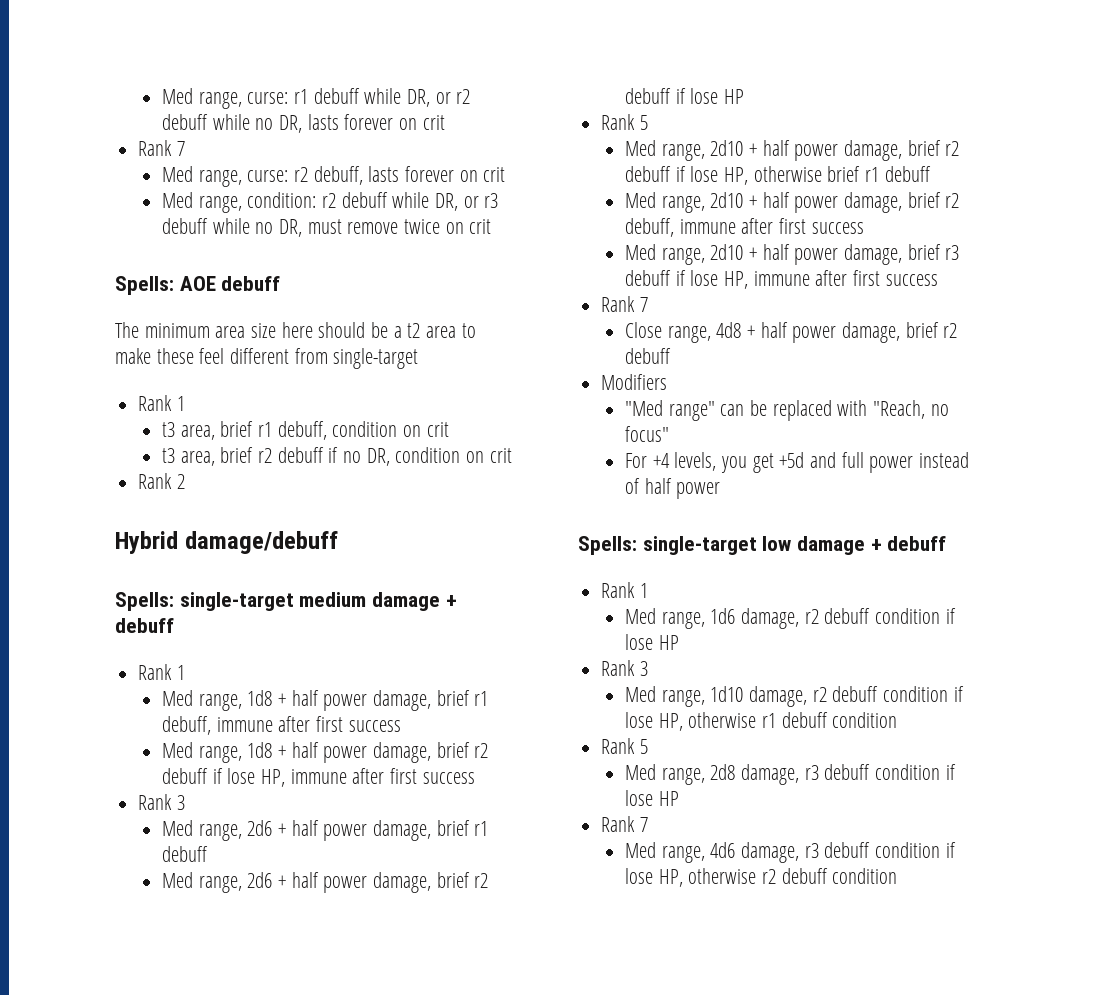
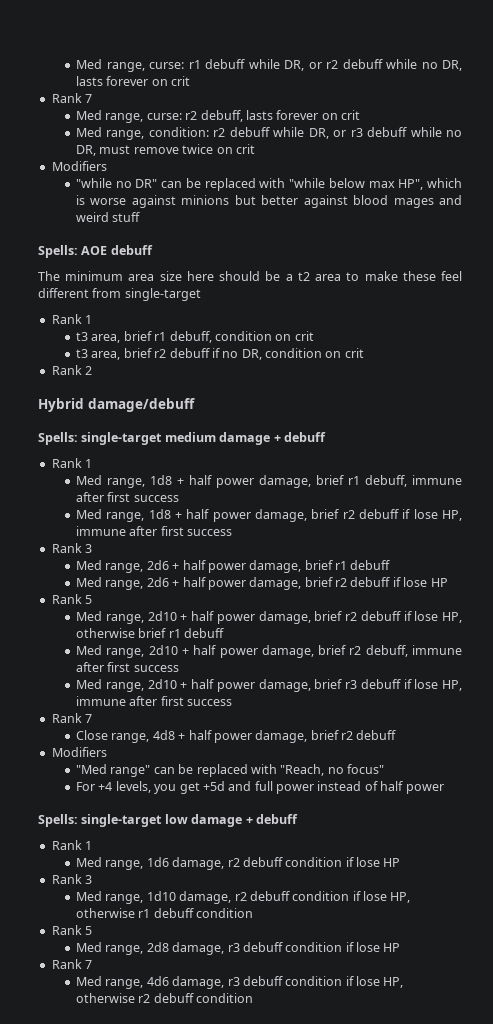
  Med range, condition: r2 debuff while DR, or r3 debuff while no DR, must remove twice on crit
+ Modifiers
+ "while no DR" can be replaced with "while below max HP", which is worse against minions but better against blood mages and weird stuff

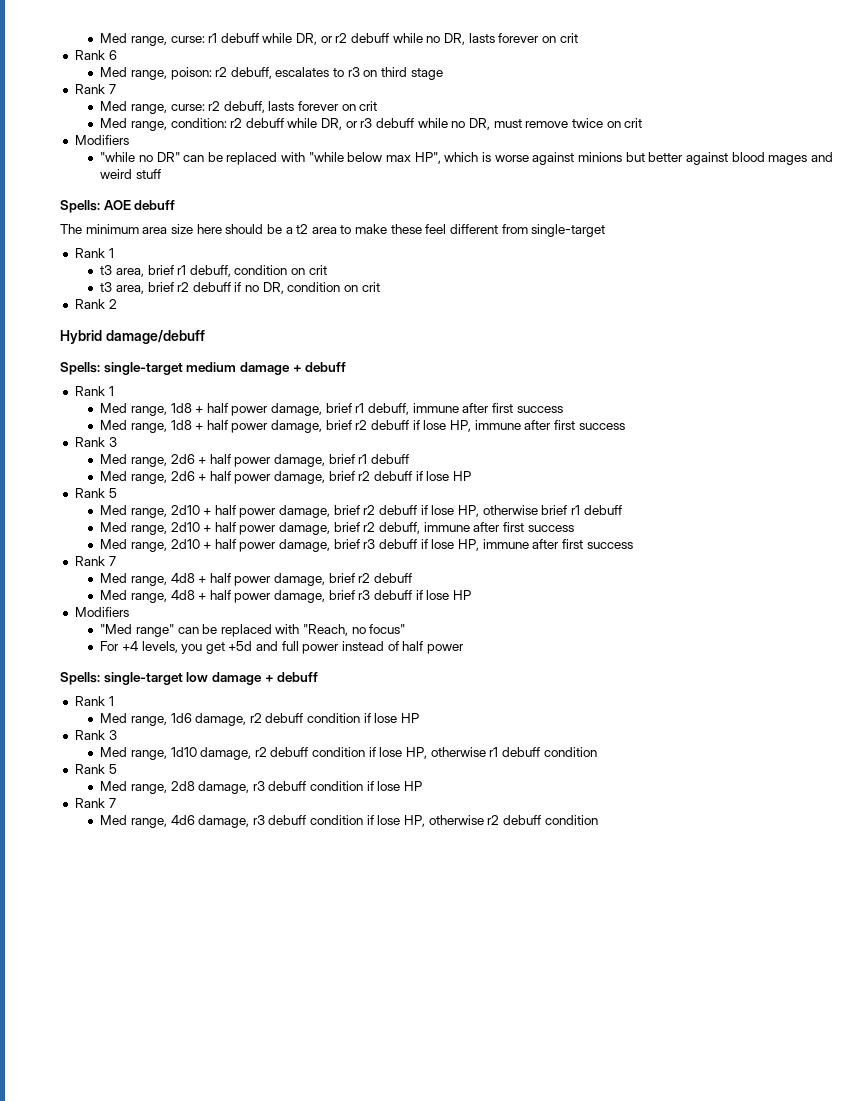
+ Rank 6
+ Med range, poison: r2 debuff, escalates to r3 on third stage
- Close range, 4d8 + half power damage, brief r2 debuff
+ Med range, 4d8 + half power damage, brief r2 debuff
+ Med range, 4d8 + half power damage, brief r3 debuff if lose HP

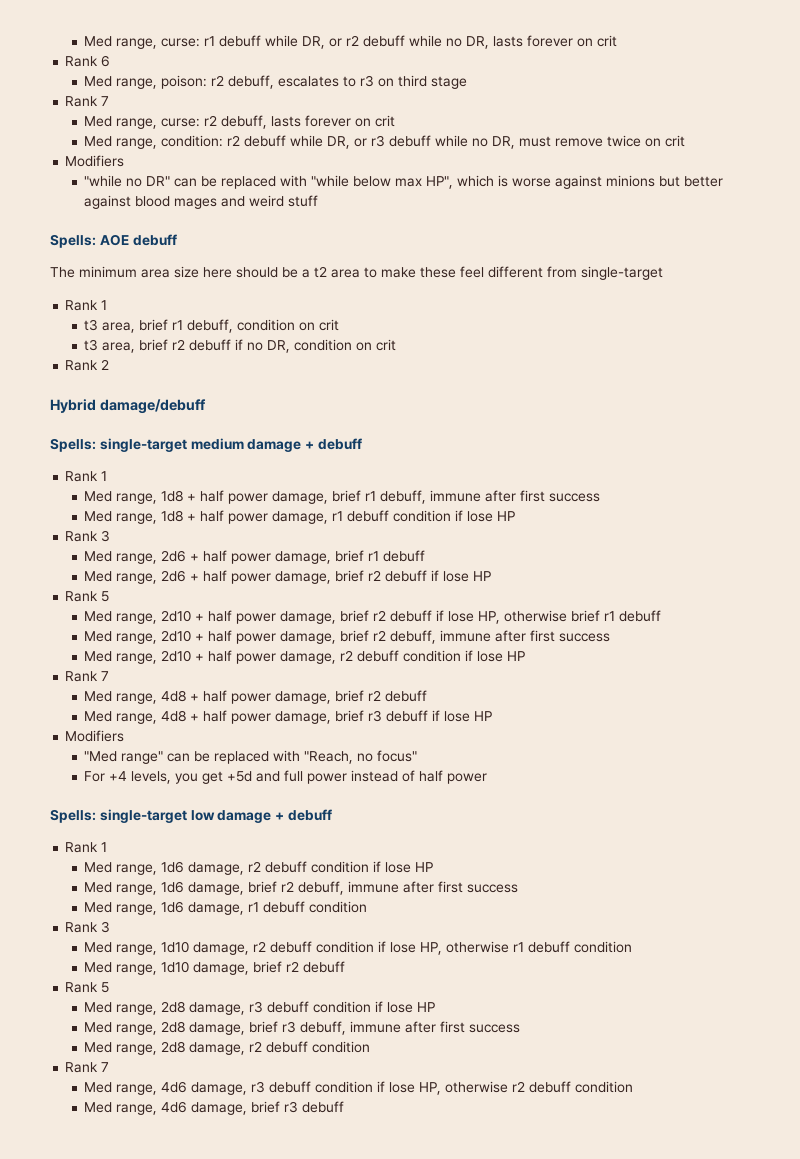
- Med range, 1d8 + half power damage, brief r2 debuff if lose HP, immune after first success
+ Med range, 1d8 + half power damage, r1 debuff condition if lose HP
- Med range, 2d10 + half power damage, brief r3 debuff if lose HP, immune after first success
+ Med range, 2d10 + half power damage, r2 debuff condition if lose HP
+ Med range, 1d6 damage, brief r2 debuff, immune after first success
+ Med range, 1d6 damage, r1 debuff condition
+ Med range, 1d10 damage, brief r2 debuff
+ Med range, 2d8 damage, brief r3 debuff, immune after first success
+ Med range, 2d8 damage, r2 debuff condition
+ Med range, 4d6 damage, brief r3 debuff

